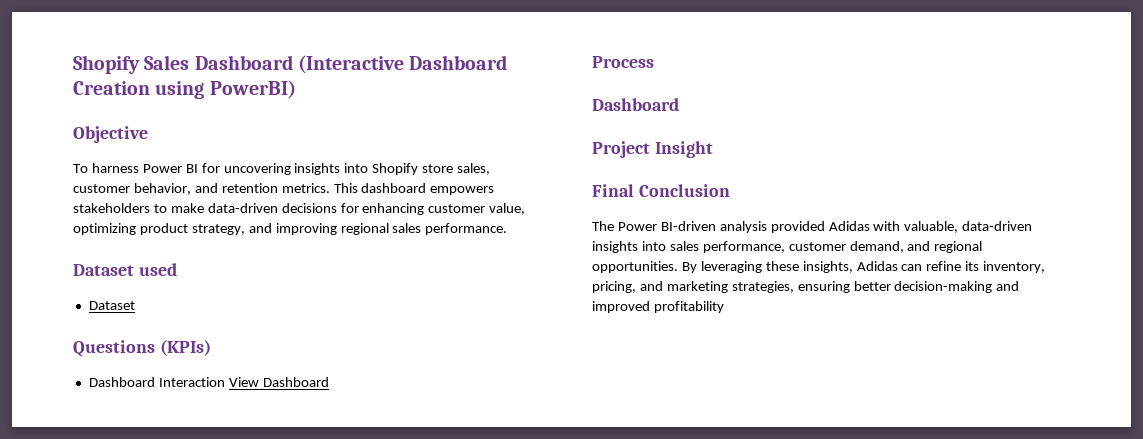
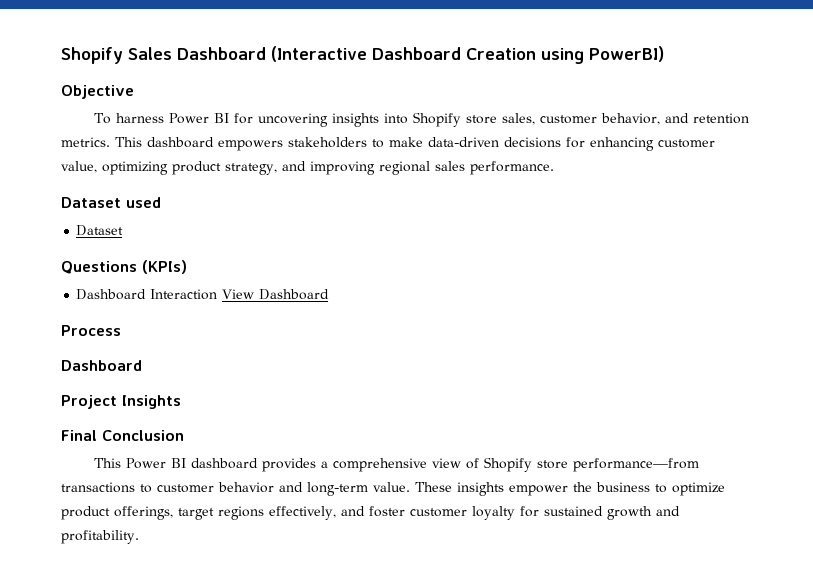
- Project Insight
+ Project Insights
- The Power BI-driven analysis provided Adidas with valuable, data-driven insights into sales performance, customer demand, and regional opportunities. By leveraging these insights, Adidas can refine its inventory, pricing, and marketing strategies, ensuring better decision-making and improved profitability
+ This Power BI dashboard provides a comprehensive view of Shopify store performance—from transactions to customer behavior and long-term value. These insights empower the business to optimize product offerings, target regions effectively, and foster customer loyalty for sustained growth and profitability.

